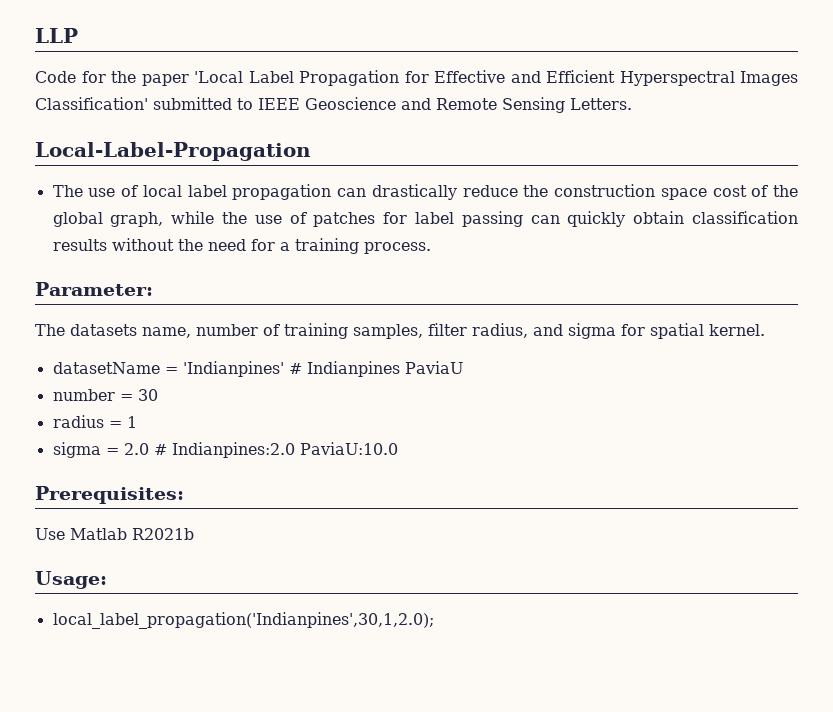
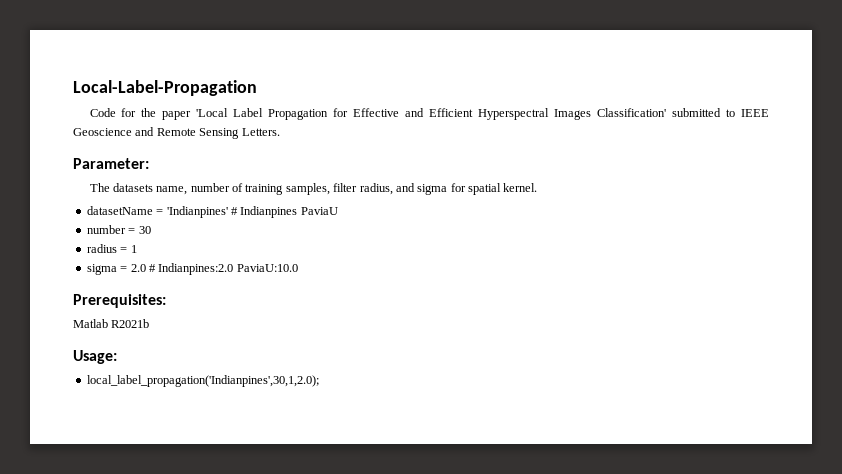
- LLP
+ Local-Label-Propagation
- Local-Label-Propagation
- The use of local label propagation can drastically reduce the construction space cost of the global graph, while the use of patches for label passing can quickly obtain classification results without the need for a training process.
- Use Matlab R2021b
+ Matlab R2021b

